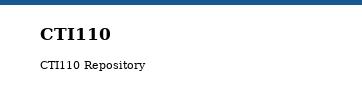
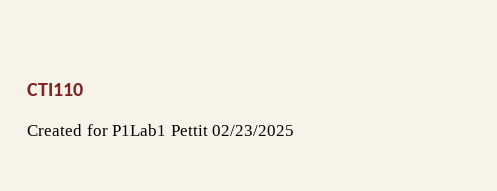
- CTI110 Repository
+ Created for P1Lab1 Pettit 02/23/2025

